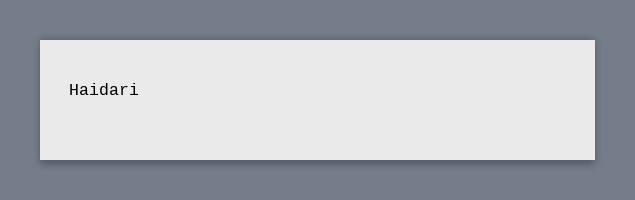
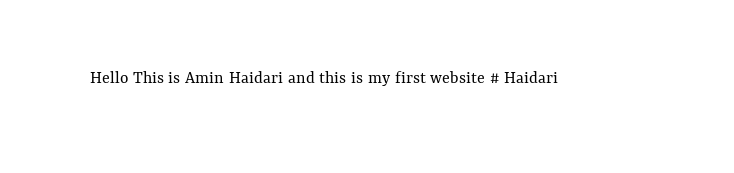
- Haidari
+ Hello This is Amin Haidari and this is my first website # Haidari

